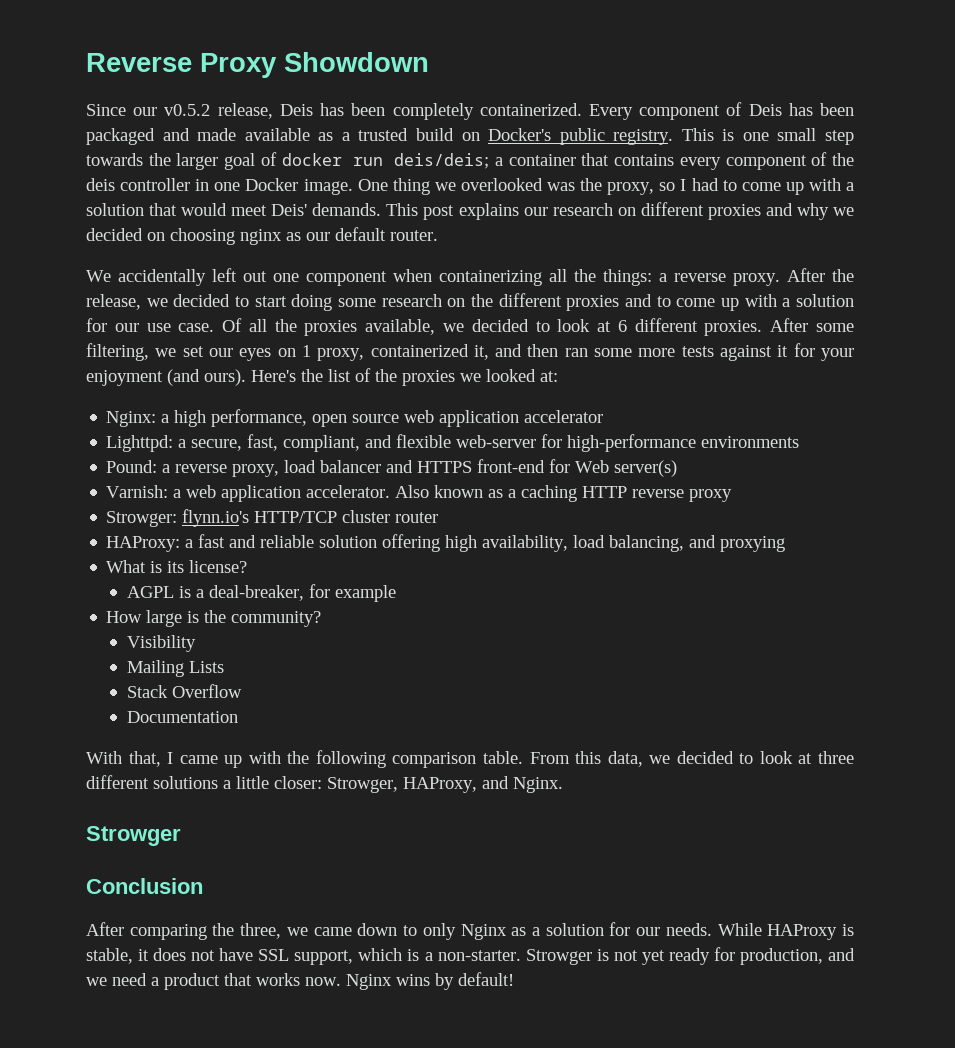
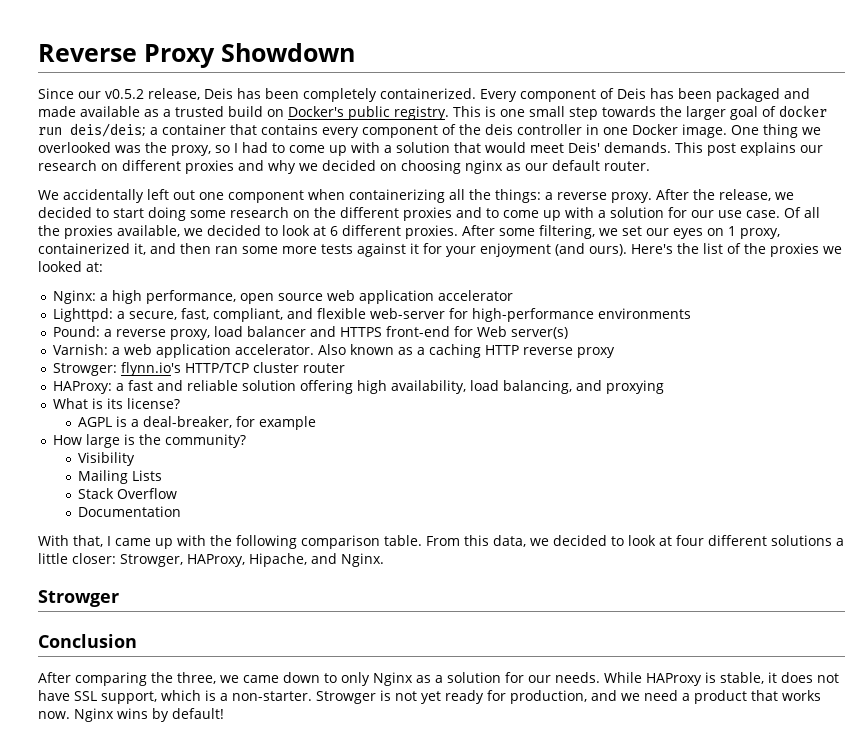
- From this data, we decided to look at three different solutions a little closer: Strowger, HAProxy, and Nginx.
+ From this data, we decided to look at four different solutions a little closer: Strowger, HAProxy, Hipache, and Nginx.

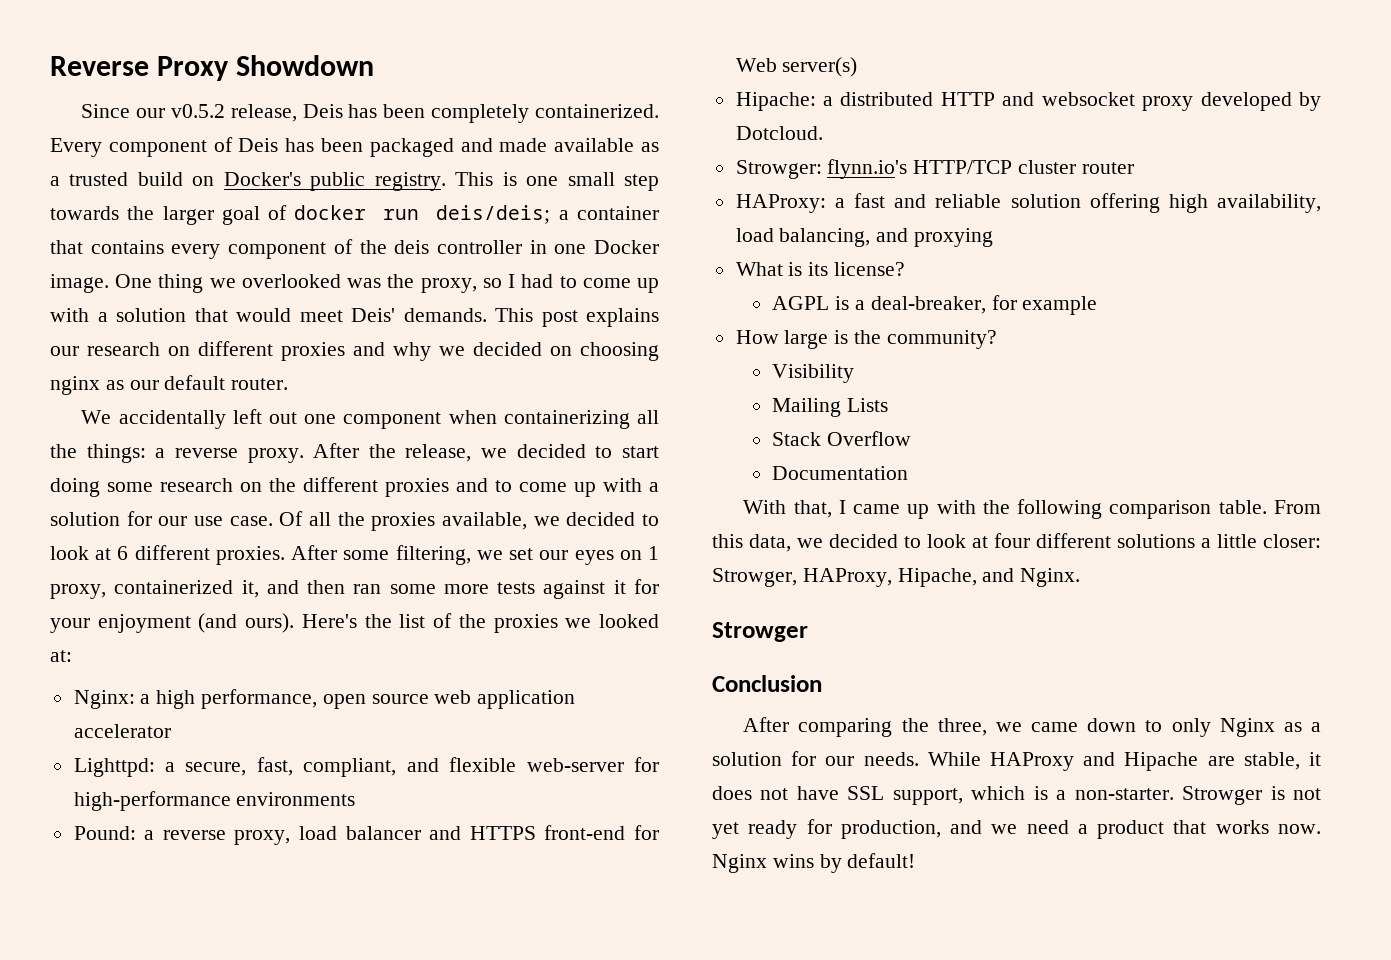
- Varnish: a web application accelerator. Also known as a caching HTTP reverse proxy
+ Hipache: a distributed HTTP and websocket proxy developed by Dotcloud.
- While HAProxy is stable, it does not have SSL support, which is a non-starter.
+ While HAProxy and Hipache are stable, it does not have SSL support, which is a non-starter.

